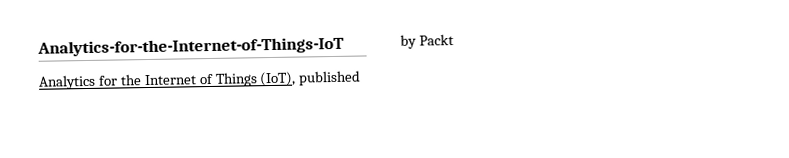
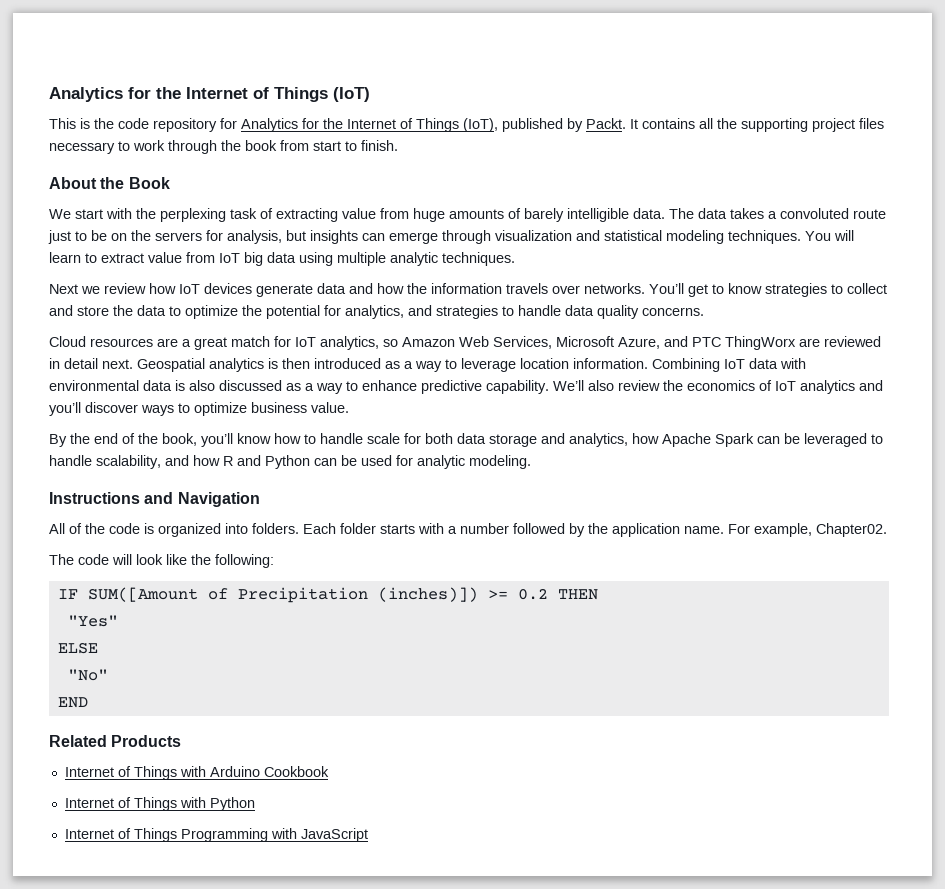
- Analytics-for-the-Internet-of-Things-IoT
- Analytics for the Internet of Things (IoT), published by Packt
+ Analytics for the Internet of Things (IoT)
+ This is the code repository for Analytics for the Internet of Things (IoT), published by Packt. It contains all the supporting project files necessary to work through the book from start to finish.
+ About the Book
+ We start with the perplexing task of extracting value from huge amounts of barely intelligible data. The data takes a convoluted route just to be on the servers for analysis, but insights can emerge through visualization and statistical modeling techniques. You will learn to extract value from IoT big data using multiple analytic techniques.
+ Next we review how IoT devices generate data and how the information travels over networks. You’ll get to know strategies to collect and store the data to optimize the potential for analytics, and strategies to handle data quality concerns.
+ Cloud resources are a great match for IoT analytics, so Amazon Web Services, Microsoft Azure, and PTC ThingWorx are reviewed in detail next. Geospatial analytics is then introduced as a way to leverage location information. Combining IoT data with environmental data is also discussed as a way to enhance predictive capability. We’ll also review the economics of IoT analytics and you’ll discover ways to optimize business value.
+ By the end of the book, you’ll know how to handle scale for both data storage and analytics, how Apache Spark can be leveraged to handle scalability, and how R and Python can be used for analytic modeling.
+ Instructions and Navigation
+ All of the code is organized into folders. Each folder starts with a number followed by the application name. For example, Chapter02.
+ The code will look like the following:
+ IF SUM([Amount of Precipitation (inches)]) >= 0.2 THEN
+ "Yes"
+ ELSE
+ "No"
+ END
+ Related Products
+ Internet of Things with Arduino Cookbook
+ Internet of Things with Python
+ Internet of Things Programming with JavaScript

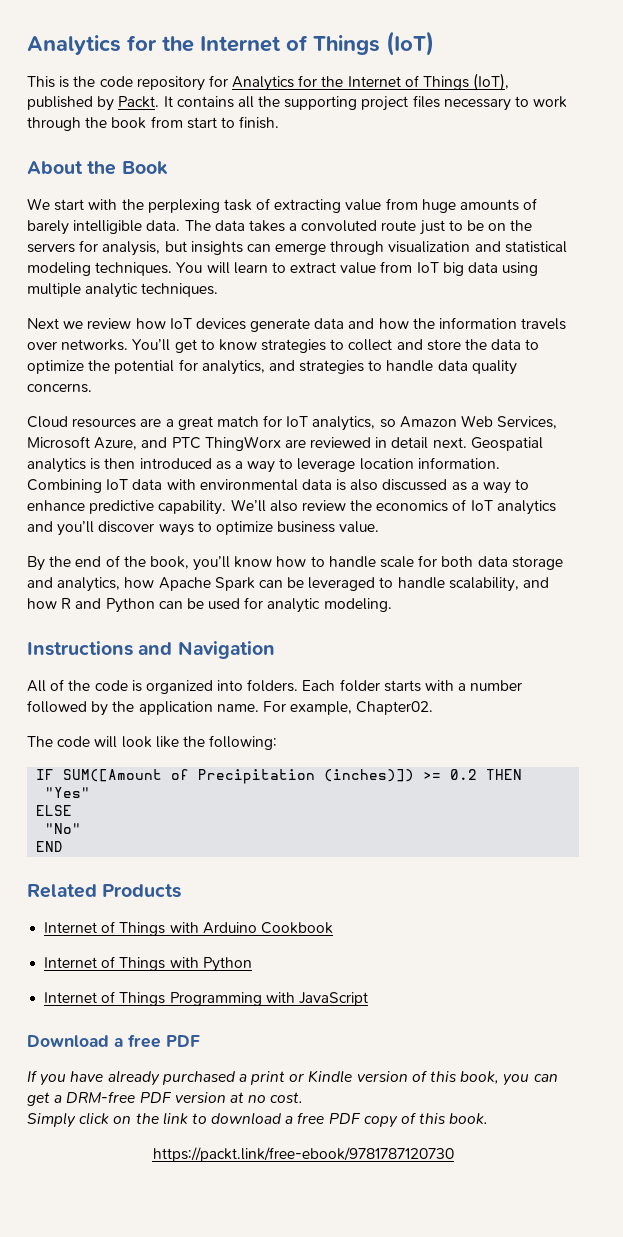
+ Download a free PDF
+ If you have already purchased a print or Kindle version of this book, you can get a DRM-free PDF version at no cost.
+ Simply click on the link to download a free PDF copy of this book.
+ https://packt.link/free-ebook/9781787120730

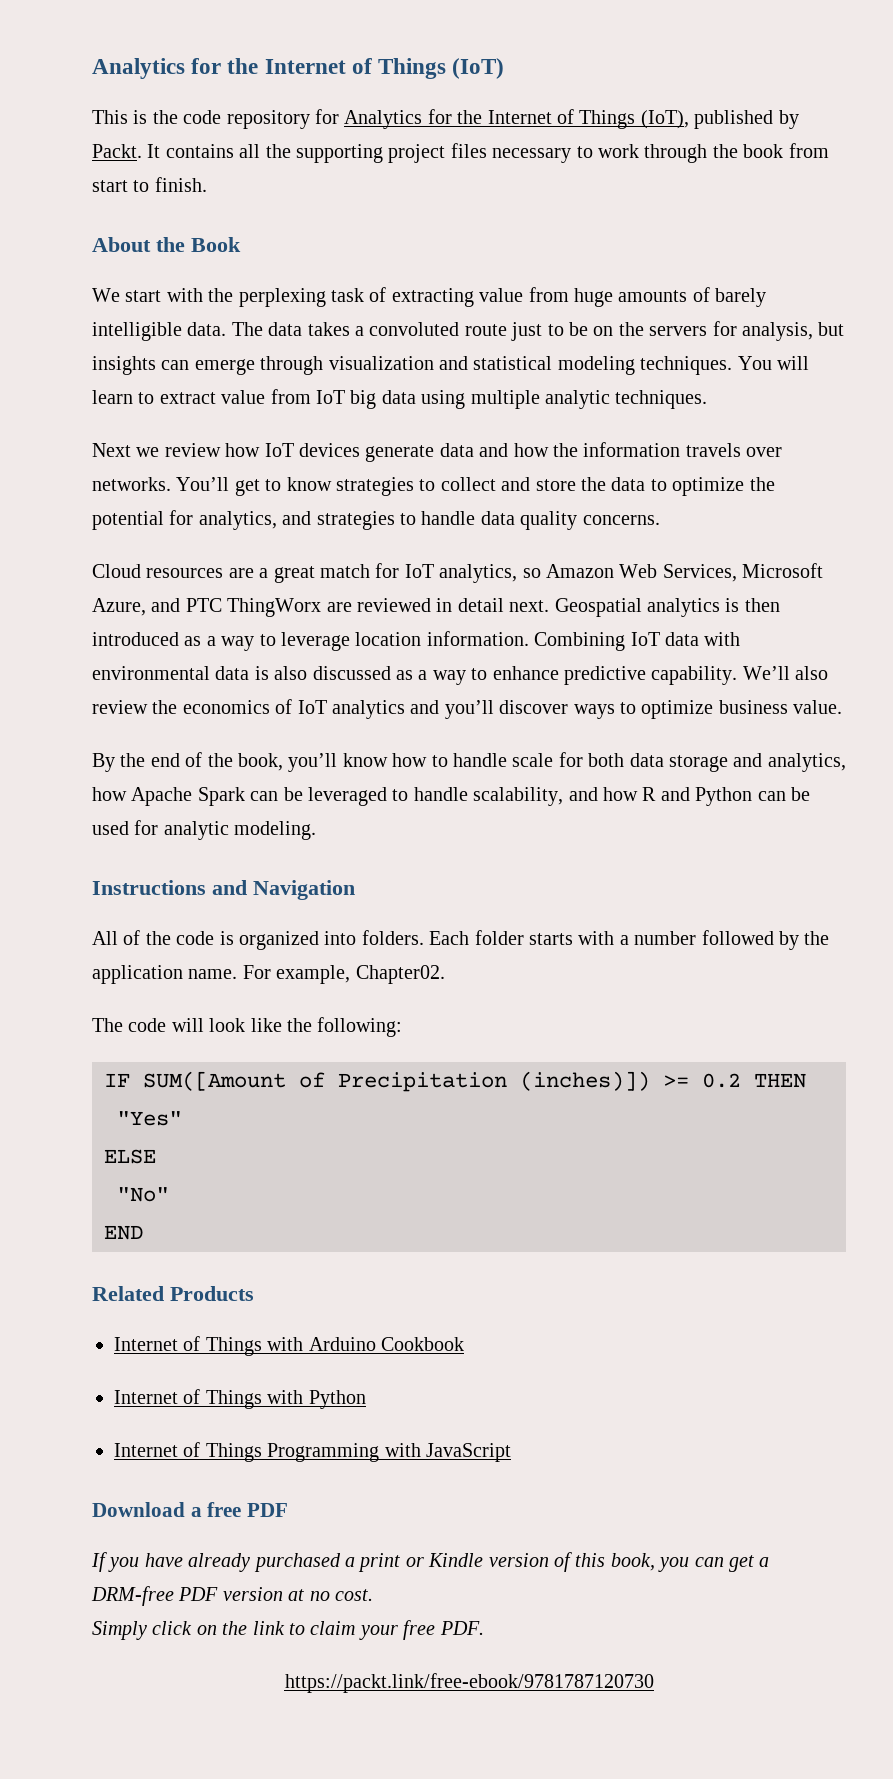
- Simply click on the link to download a free PDF copy of this book.
+ Simply click on the link to claim your free PDF.

